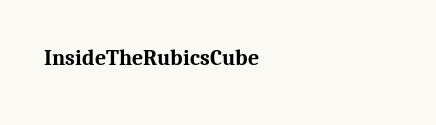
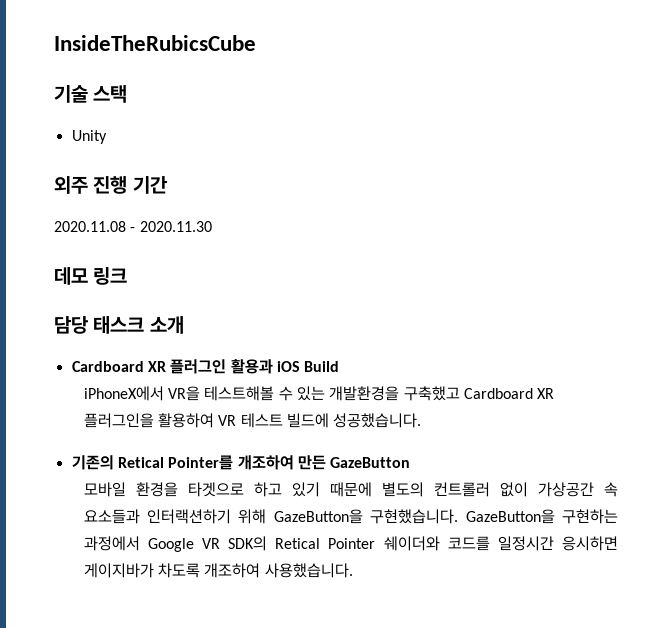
+ 기술 스택
+ Unity
+ 외주 진행 기간
+ 2020.11.08 - 2020.11.30
+ 데모 링크
+ 담당 태스크 소개
+ Cardboard XR 플러그인 활용과 iOS Build
+ iPhoneX에서 VR을 테스트해볼 수 있는 개발환경을 구축했고 Cardboard XR 플러그인을 활용하여 VR 테스트 빌드에 성공했습니다.
+ 기존의 Retical Pointer를 개조하여 만든 GazeButton
+ 모바일 환경을 타겟으로 하고 있기 때문에 별도의 컨트롤러 없이 가상공간 속 요소들과 인터랙션하기 위해 GazeButton을 구현했습니다. GazeButton을 구현하는 과정에서 Google VR SDK의 Retical Pointer 쉐이더와 코드를 일정시간 응시하면 게이지바가 차도록 개조하여 사용했습니다.

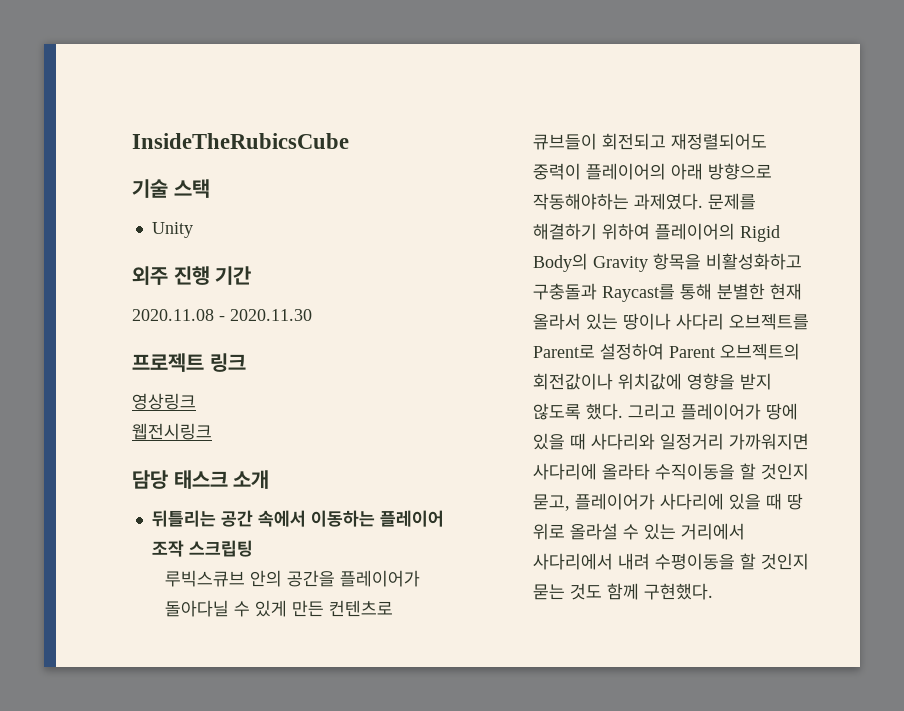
- 데모 링크
+ 프로젝트 링크
+ 영상링크
+ 웹전시링크
- Cardboard XR 플러그인 활용과 iOS Build
- iPhoneX에서 VR을 테스트해볼 수 있는 개발환경을 구축했고 Cardboard XR 플러그인을 활용하여 VR 테스트 빌드에 성공했습니다.
- 기존의 Retical Pointer를 개조하여 만든 GazeButton
- 모바일 환경을 타겟으로 하고 있기 때문에 별도의 컨트롤러 없이 가상공간 속 요소들과 인터랙션하기 위해 GazeButton을 구현했습니다. GazeButton을 구현하는 과정에서 Google VR SDK의 Retical Pointer 쉐이더와 코드를 일정시간 응시하면 게이지바가 차도록 개조하여 사용했습니다.
+ 뒤틀리는 공간 속에서 이동하는 플레이어 조작 스크립팅
+ 루빅스큐브 안의 공간을 플레이어가 돌아다닐 수 있게 만든 컨텐츠로 큐브들이 회전되고 재정렬되어도 중력이 플레이어의 아래 방향으로 작동해야하는 과제였다. 문제를 해결하기 위하여 플레이어의 Rigid Body의 Gravity 항목을 비활성화하고 구충돌과 Raycast를 통해 분별한 현재 올라서 있는 땅이나 사다리 오브젝트를 Parent로 설정하여 Parent 오브젝트의 회전값이나 위치값에 영향을 받지 않도록 했다. 그리고 플레이어가 땅에 있을 때 사다리와 일정거리 가까워지면 사다리에 올라타 수직이동을 할 것인지 묻고, 플레이어가 사다리에 있을 때 땅 위로 올라설 수 있는 거리에서 사다리에서 내려 수평이동을 할 것인지 묻는 것도 함께 구현했다.

